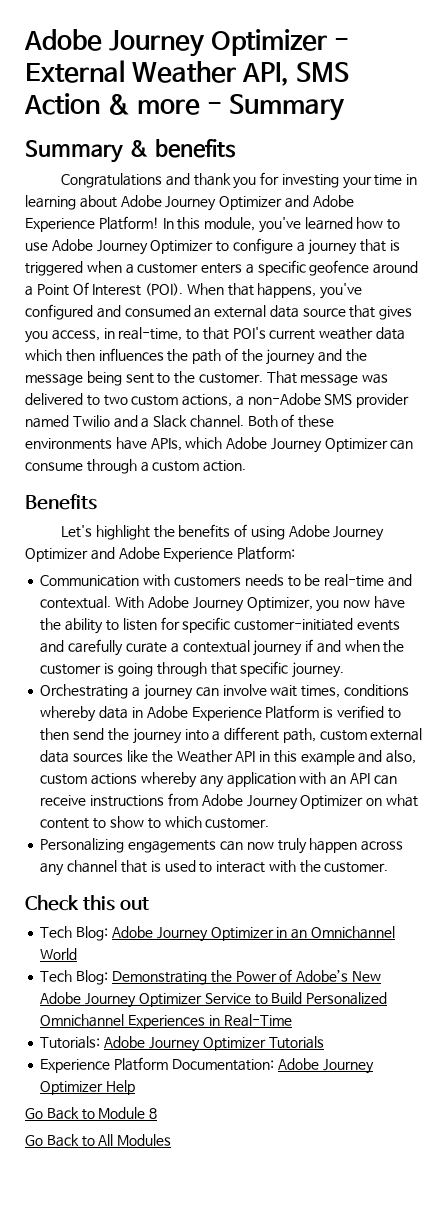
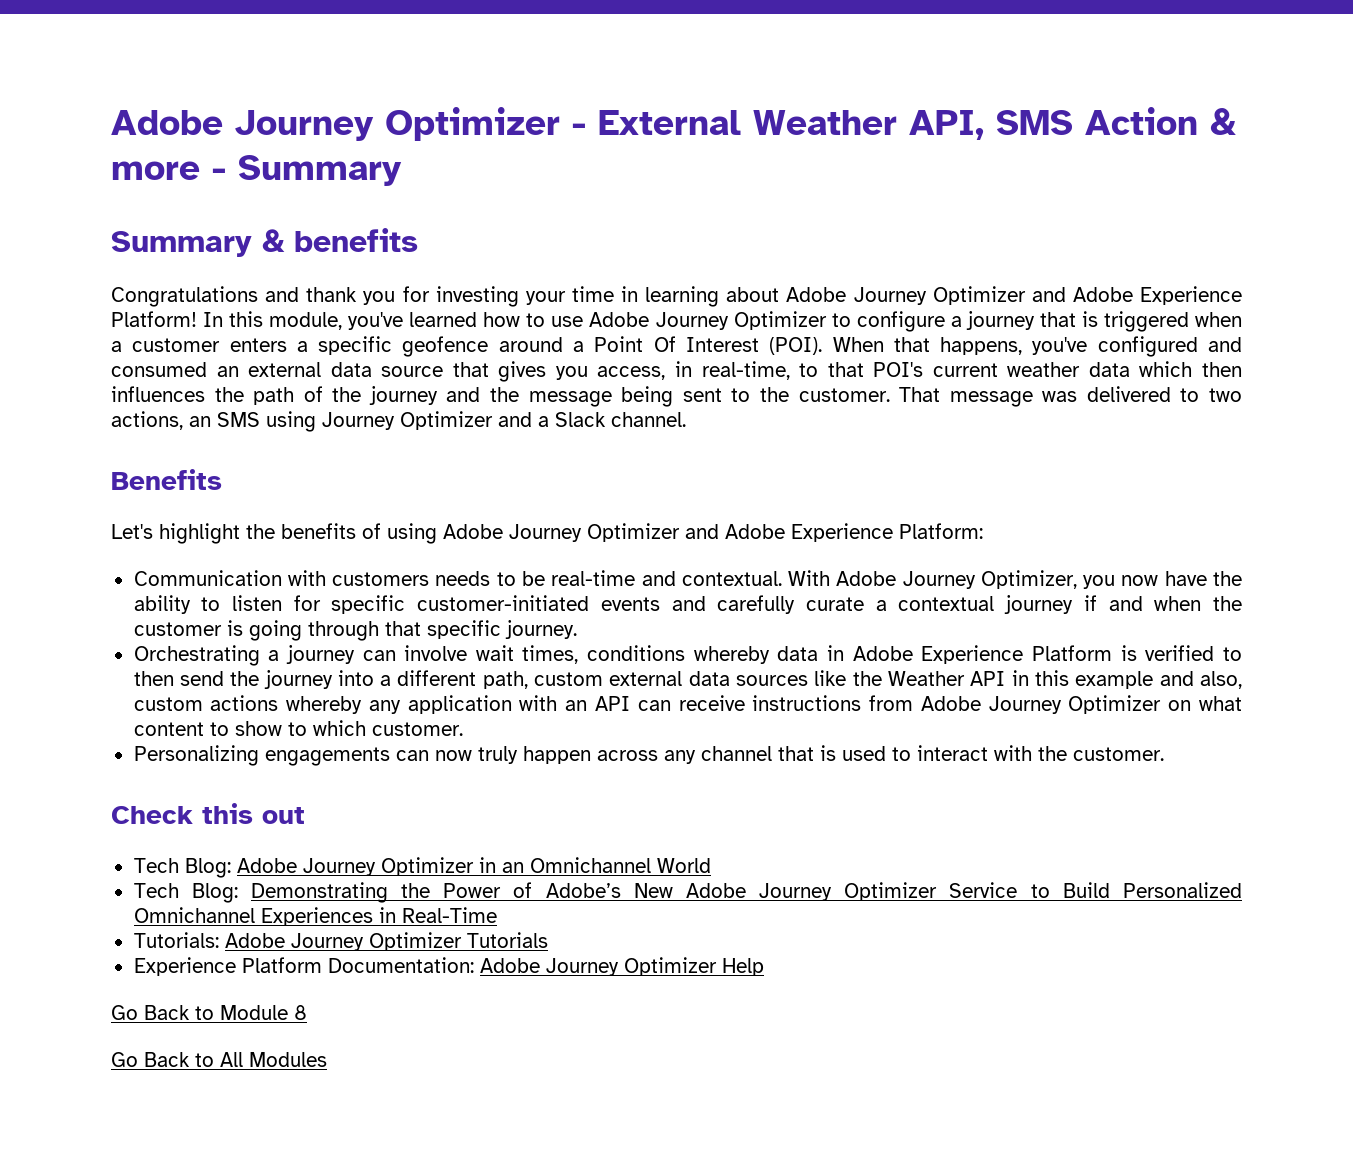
- That message was delivered to two custom actions, a non-Adobe SMS provider named Twilio and a Slack channel. Both of these environments have APIs, which Adobe Journey Optimizer can consume through a custom action.
+ That message was delivered to two actions, an SMS using Journey Optimizer and a Slack channel.

